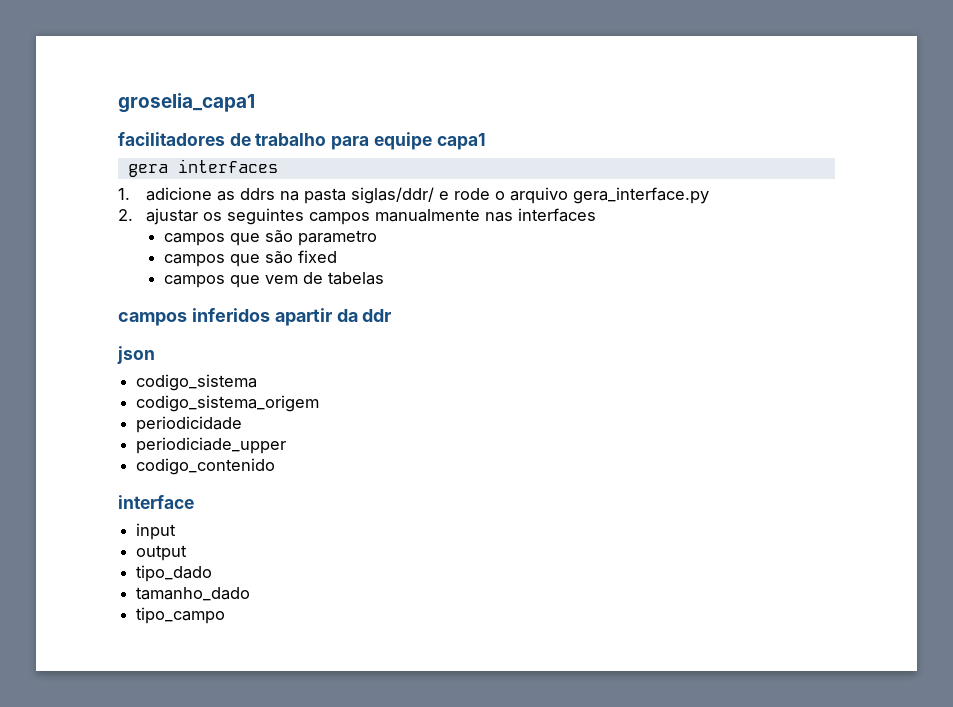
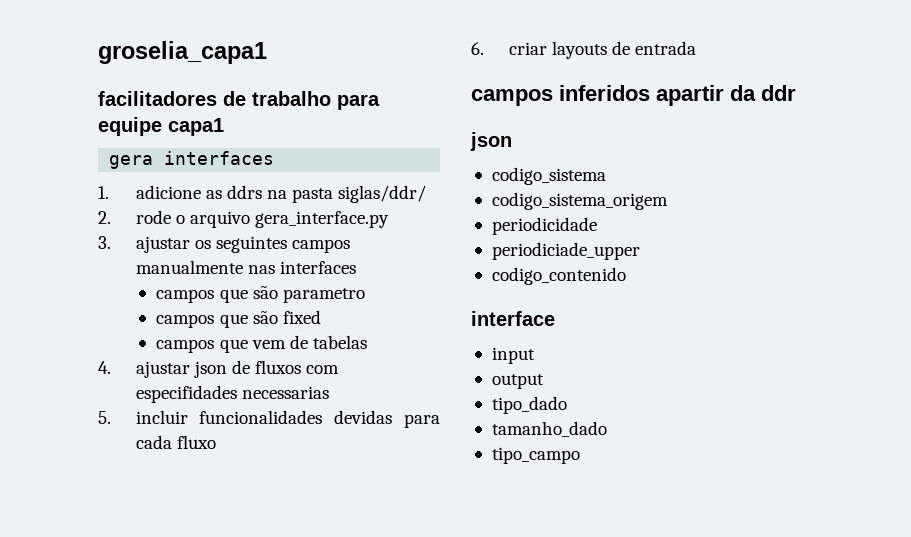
- 1. adicione as ddrs na pasta siglas/ddr/ e rode o arquivo gera_interface.py
+ 1. adicione as ddrs na pasta siglas/ddr/
+ 2. rode o arquivo gera_interface.py
- 2. ajustar os seguintes campos manualmente nas interfaces
+ 3. ajustar os seguintes campos manualmente nas interfaces
+ 4. ajustar json de fluxos com especifidades necessarias
+ 5. incluir funcionalidades devidas para cada fluxo
+ 6. criar layouts de entrada

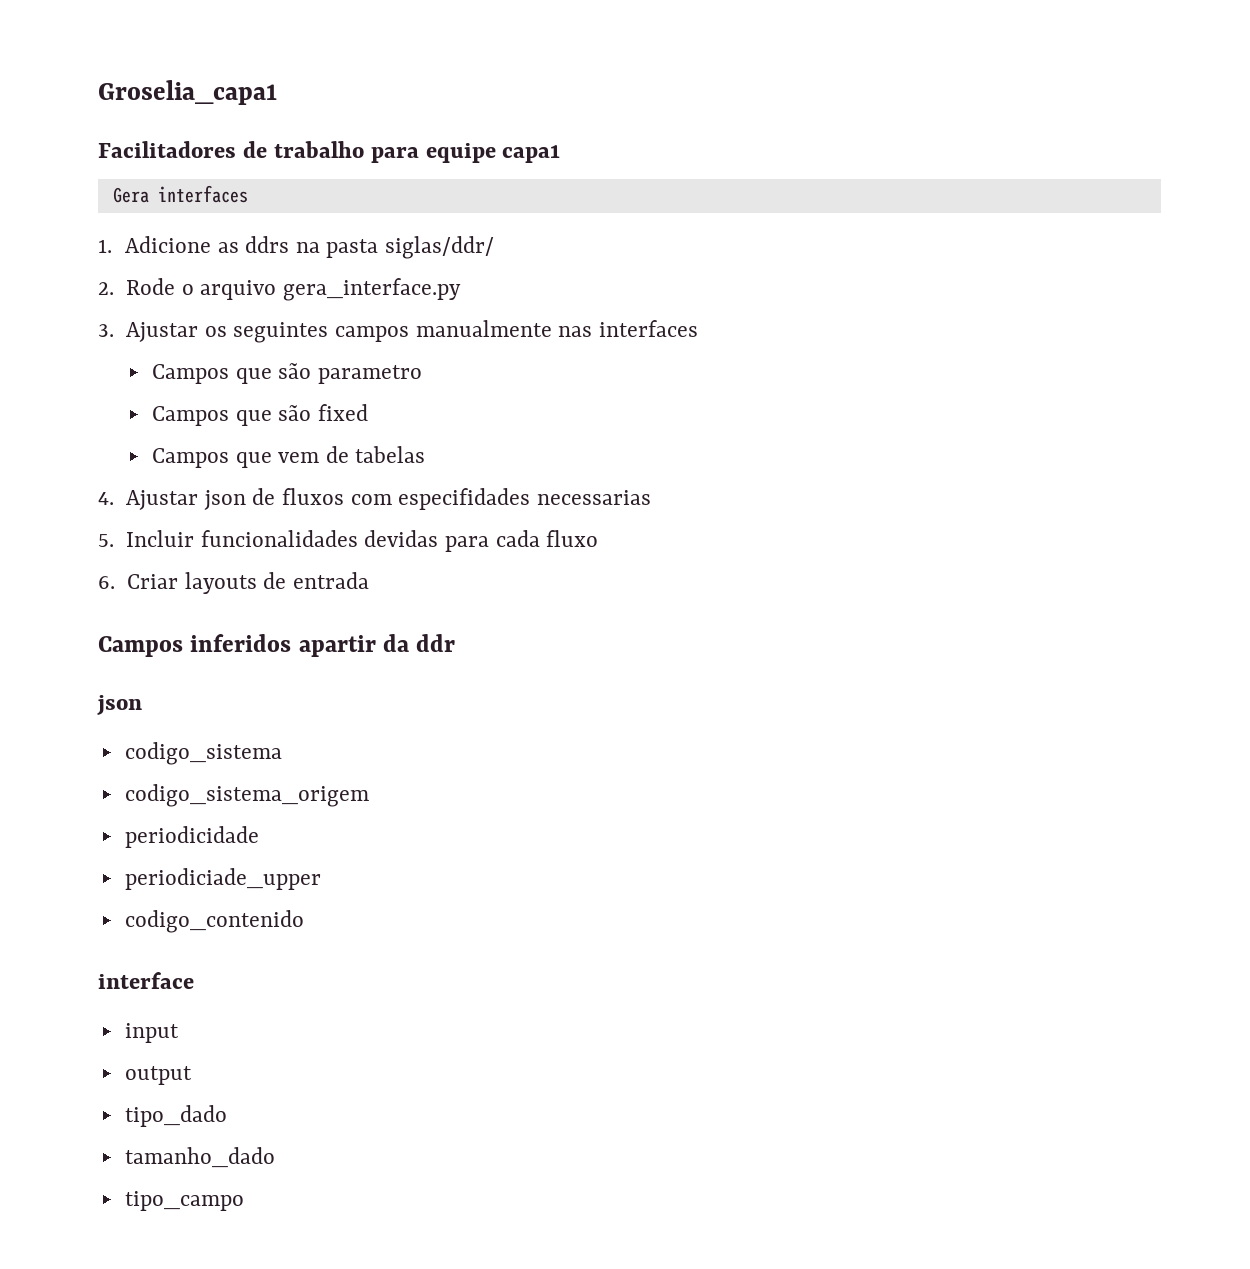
- groselia_capa1
- facilitadores de trabalho para equipe capa1
+ Groselia_capa1
+ Facilitadores de trabalho para equipe capa1
- gera interfaces
+ Gera interfaces
- 1. adicione as ddrs na pasta siglas/ddr/
+ 1. Adicione as ddrs na pasta siglas/ddr/
- 2. rode o arquivo gera_interface.py
+ 2. Rode o arquivo gera_interface.py
- 3. ajustar os seguintes campos manualmente nas interfaces
+ 3. Ajustar os seguintes campos manualmente nas interfaces
- campos que são parametro
+ Campos que são parametro
- campos que são fixed
+ Campos que são fixed
- campos que vem de tabelas
+ Campos que vem de tabelas
- 4. ajustar json de fluxos com especifidades necessarias
+ 4. Ajustar json de fluxos com especifidades necessarias
- 5. incluir funcionalidades devidas para cada fluxo
+ 5. Incluir funcionalidades devidas para cada fluxo
- 6. criar layouts de entrada
+ 6. Criar layouts de entrada
- campos inferidos apartir da ddr
+ Campos inferidos apartir da ddr

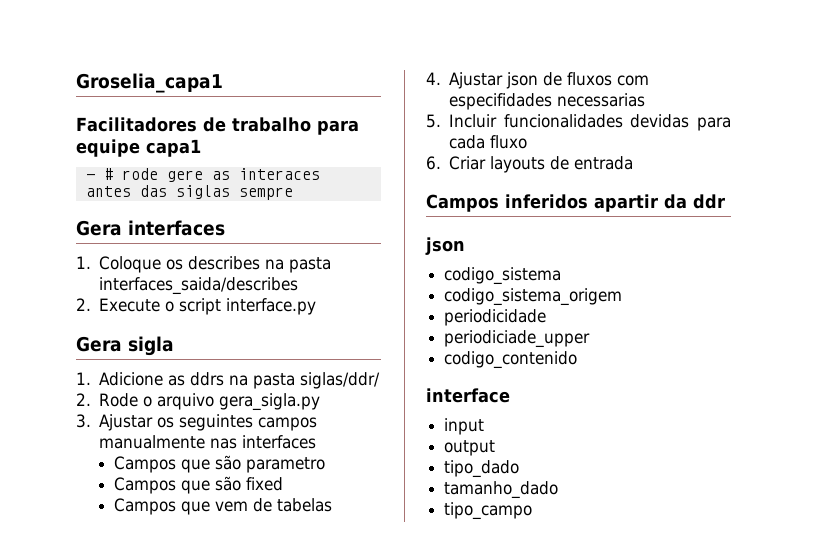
+ - # rode gere as interaces antes das siglas sempre
  Gera interfaces
+ 1. Coloque os describes na pasta interfaces_saida/describes
+ 2. Execute o script interface.py
+ Gera sigla
- 2. Rode o arquivo gera_interface.py
+ 2. Rode o arquivo gera_sigla.py

